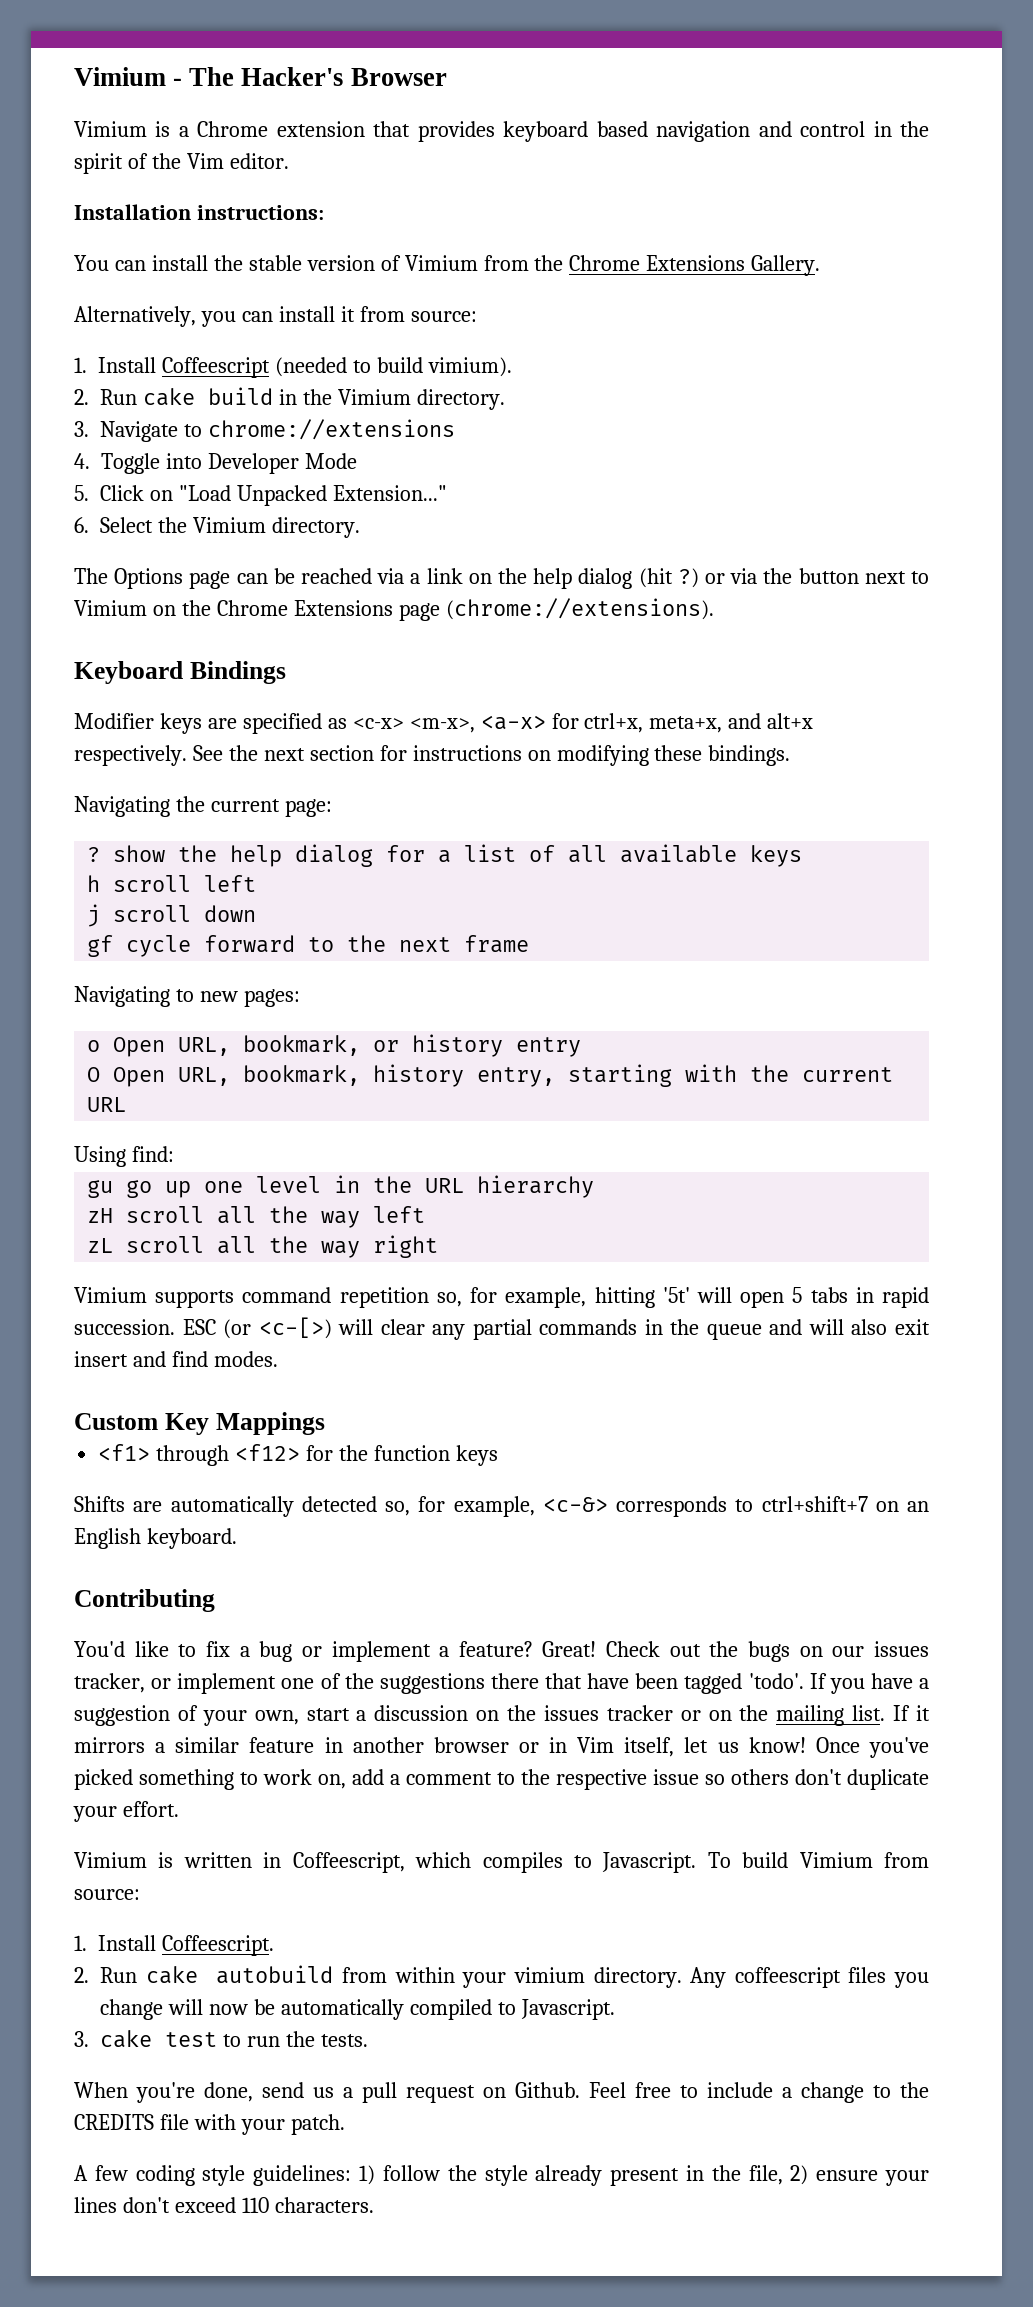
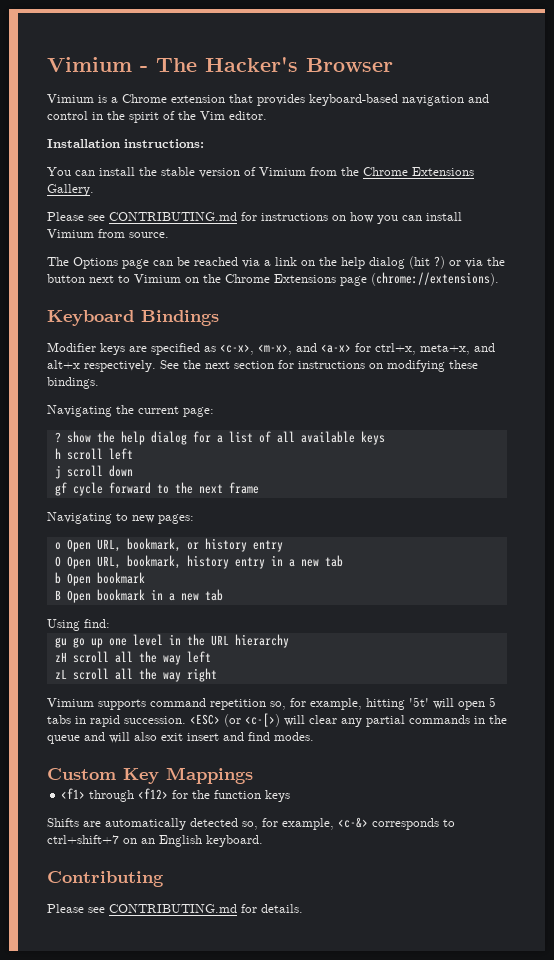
- Vimium is a Chrome extension that provides keyboard based navigation and control in the spirit of the Vim editor.
+ Vimium is a Chrome extension that provides keyboard-based navigation and control in the spirit of the Vim editor.
- Alternatively, you can install it from source:
- 1. Install Coffeescript (needed to build vimium).
- 2. Run cake build in the Vimium directory.
- 3. Navigate to chrome://extensions
- 4. Toggle into Developer Mode
- 5. Click on "Load Unpacked Extension..."
- 6. Select the Vimium directory.
+ Please see CONTRIBUTING.md for instructions on how you can install Vimium from source.
- Modifier keys are specified as <c-x> <m-x>, <a-x> for ctrl+x, meta+x, and alt+x respectively.
+ Modifier keys are specified as <c-x>, <m-x>, and <a-x> for ctrl+x, meta+x, and alt+x respectively.
- O Open URL, bookmark, history entry, starting with the current URL
+ O Open URL, bookmark, history entry in a new tab
+ b Open bookmark
+ B Open bookmark in a new tab
- ESC (or <c-[>) will clear any partial commands in the queue and will also exit insert and find modes.
+ <ESC> (or <c-[>) will clear any partial commands in the queue and will also exit insert and find modes.
- You'd like to fix a bug or implement a feature? Great! Check out the bugs on our issues tracker, or implement one of the suggestions there that have been tagged 'todo'. If you have a suggestion of your own, start a discussion on the issues tracker or on the mailing list. If it mirrors a similar feature in another browser or in Vim itself, let us know! Once you've picked something to work on, add a comment to the respective issue so others don't duplicate your effort.
- Vimium is written in Coffeescript, which compiles to Javascript. To build Vimium from source:
- 1. Install Coffeescript.
- 2. Run cake autobuild from within your vimium directory. Any coffeescript files you change will now be automatically compiled to Javascript.
- 3. cake test to run the tests.
- When you're done, send us a pull request on Github. Feel free to include a change to the CREDITS file with your patch.
- A few coding style guidelines: 1) follow the style already present in the file, 2) ensure your lines don't exceed 110 characters.
+ Please see CONTRIBUTING.md for details.

